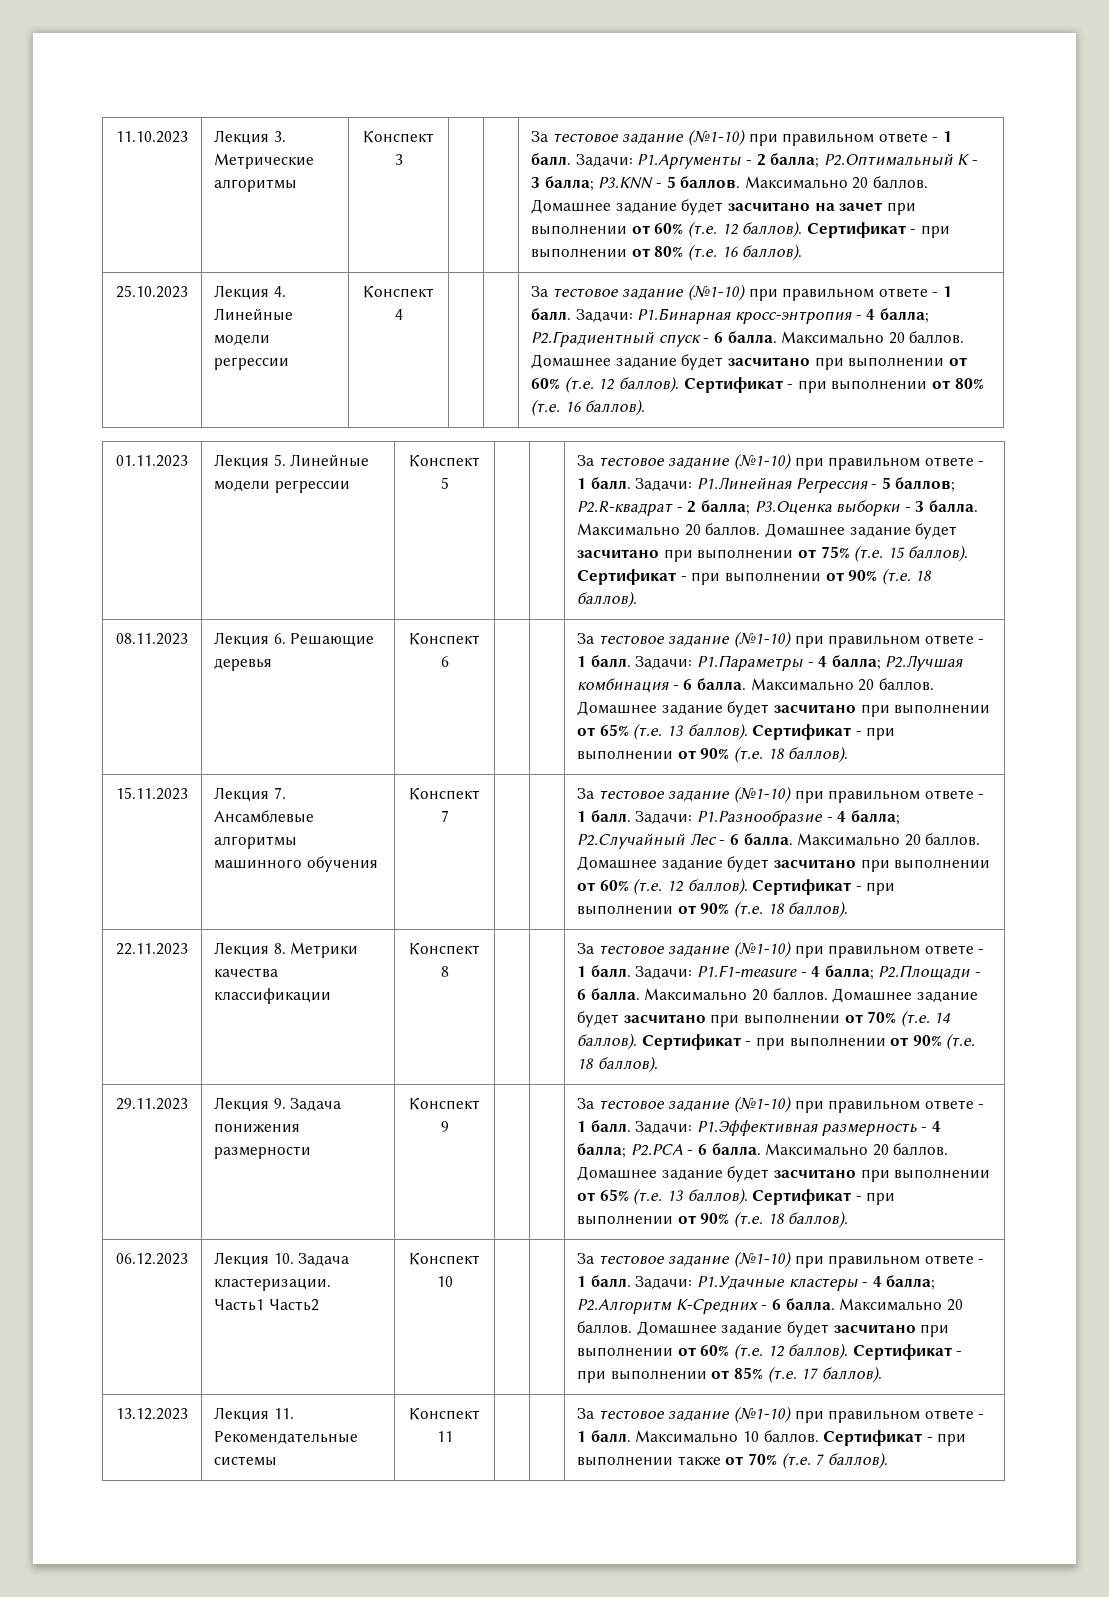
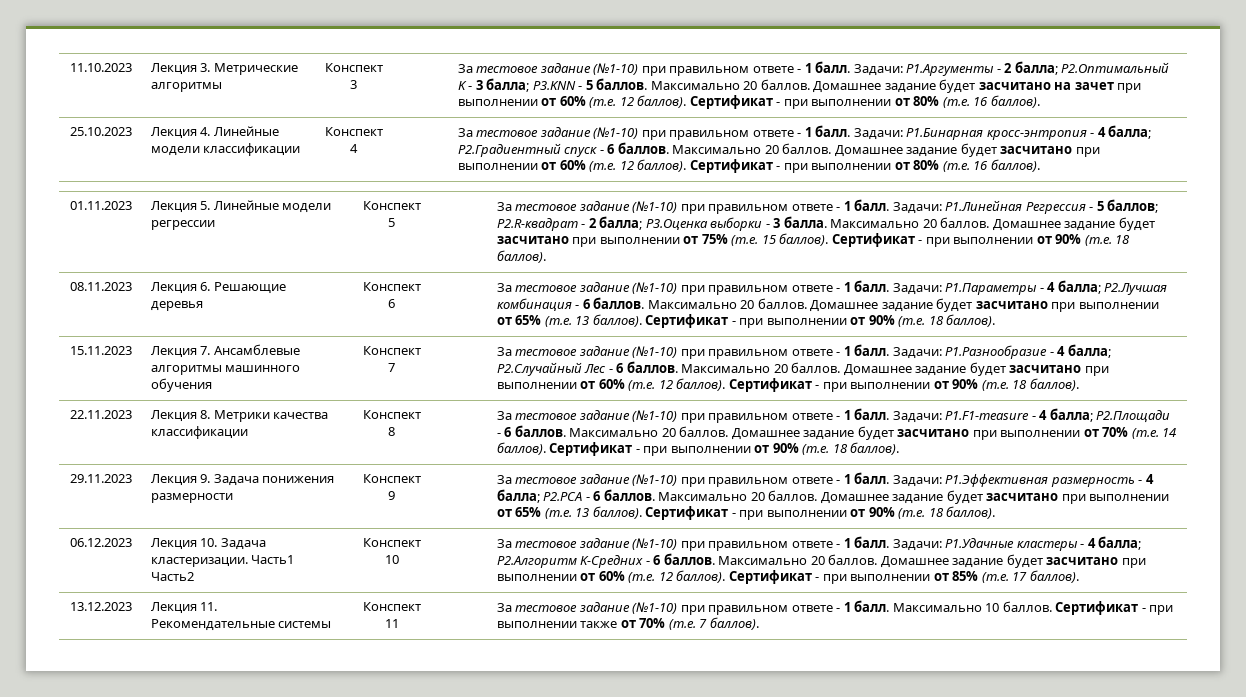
- Лекция 4. Линейные модели регрессии
+ Лекция 4. Линейные модели классификации
- Задачи: P1.Бинарная кросс-энтропия - 4 балла; P2.Градиентный спуск - 6 балла.
+ Задачи: P1.Бинарная кросс-энтропия - 4 балла; P2.Градиентный спуск - 6 баллов.
- Задачи: P1.Параметры - 4 балла; P2.Лучшая комбинация - 6 балла.
+ Задачи: P1.Параметры - 4 балла; P2.Лучшая комбинация - 6 баллов.
- Задачи: P1.Разнообразие - 4 балла; P2.Случайный Лес - 6 балла.
+ Задачи: P1.Разнообразие - 4 балла; P2.Случайный Лес - 6 баллов.
- Задачи: P1.F1-measure - 4 балла; P2.Площади - 6 балла.
+ Задачи: P1.F1-measure - 4 балла; P2.Площади - 6 баллов.
- Задачи: P1.Эффективная размерность - 4 балла; P2.PCA - 6 балла.
+ Задачи: P1.Эффективная размерность - 4 балла; P2.PCA - 6 баллов.
- Задачи: P1.Удачные кластеры - 4 балла; P2.Алгоритм K-Средних - 6 балла.
+ Задачи: P1.Удачные кластеры - 4 балла; P2.Алгоритм K-Средних - 6 баллов.

